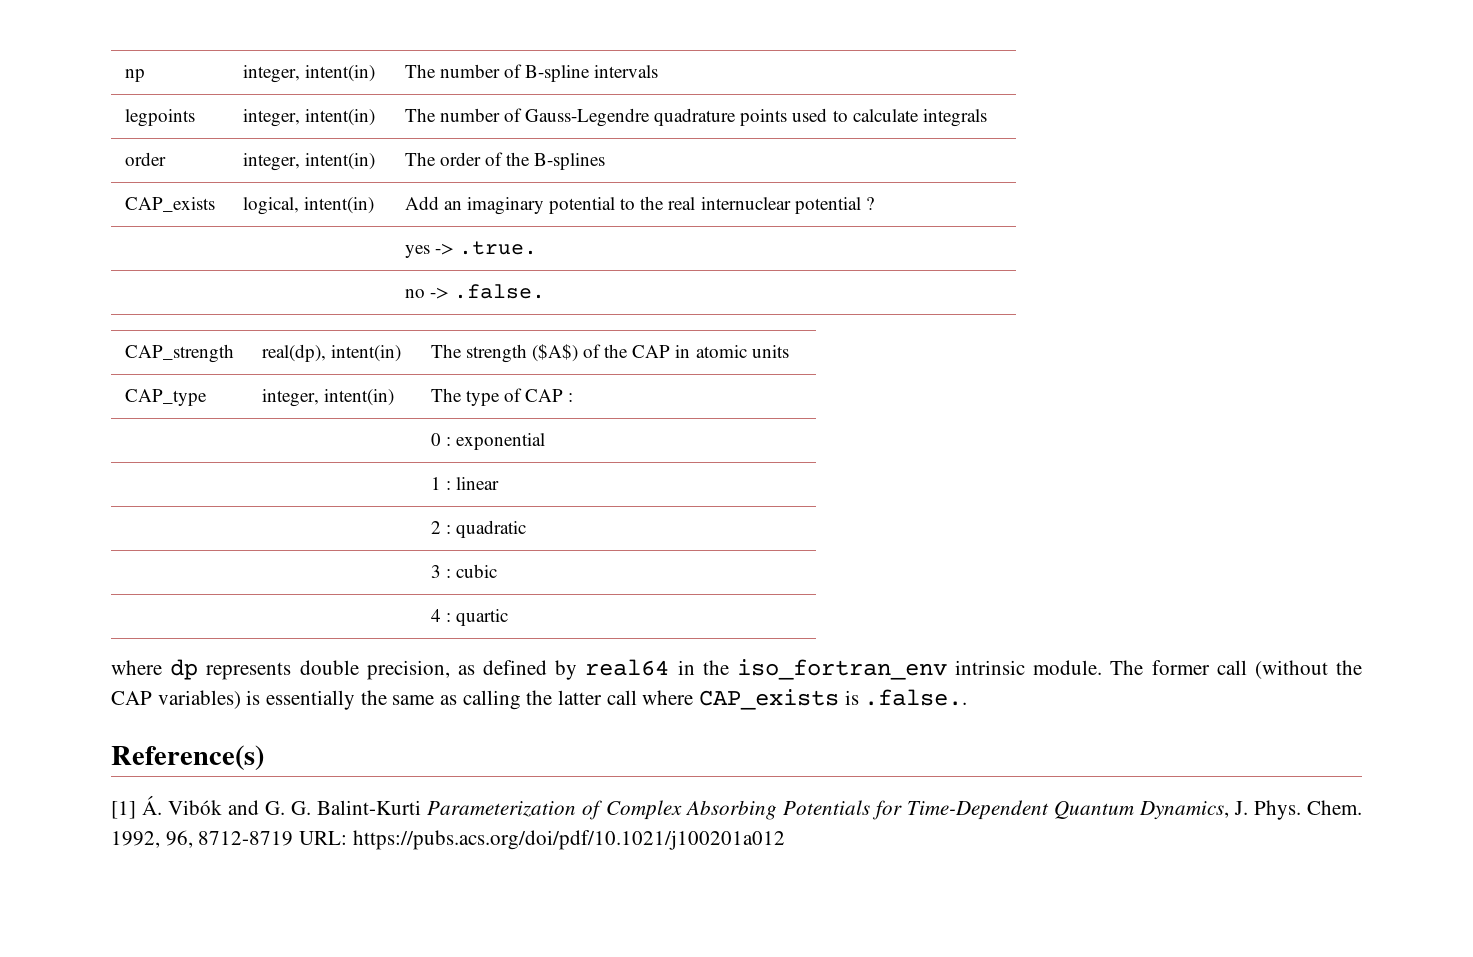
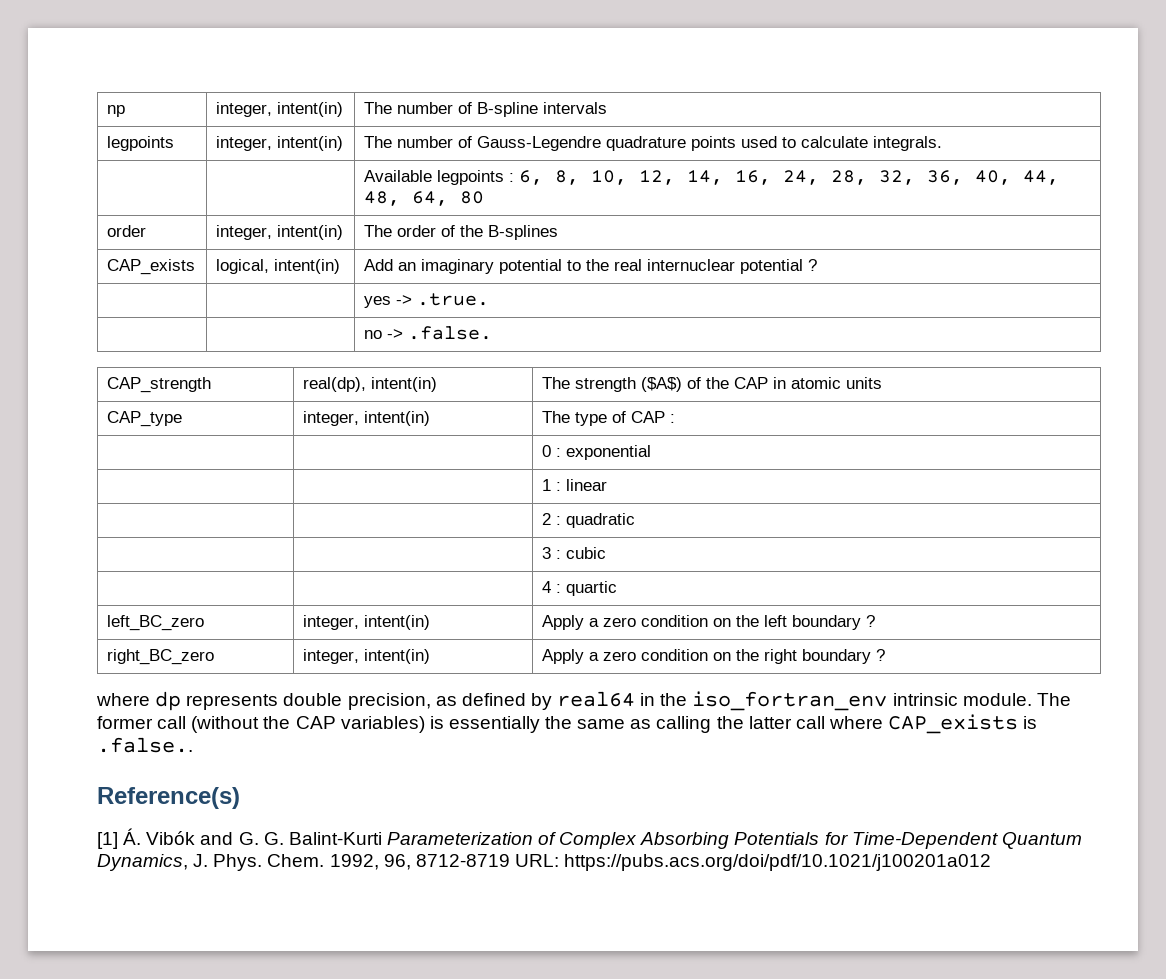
- legpoints | integer, intent(in) | The number of Gauss-Legendre quadrature points used to calculate integrals
+ legpoints | integer, intent(in) | The number of Gauss-Legendre quadrature points used to calculate integrals.
+ | | Available legpoints : 6, 8, 10, 12, 14, 16, 24, 28, 32, 36, 40, 44, 48, 64, 80
+ left_BC_zero | integer, intent(in) | Apply a zero condition on the left boundary ?
+ right_BC_zero | integer, intent(in) | Apply a zero condition on the right boundary ?

